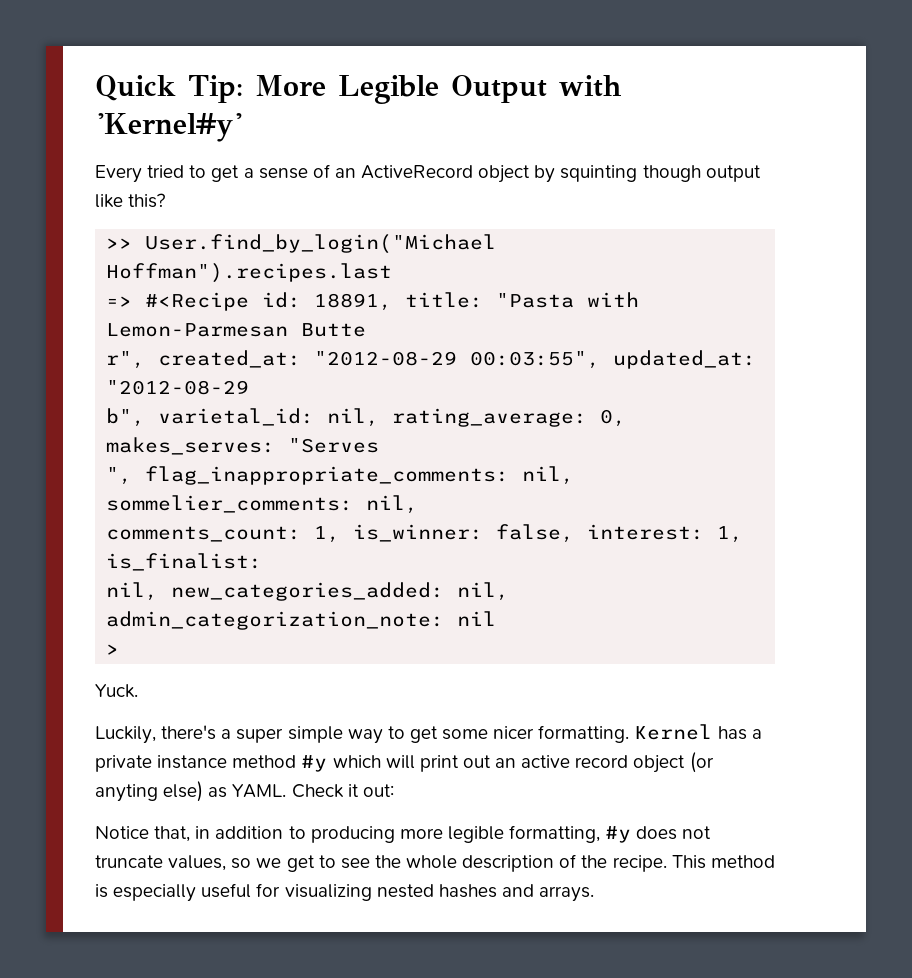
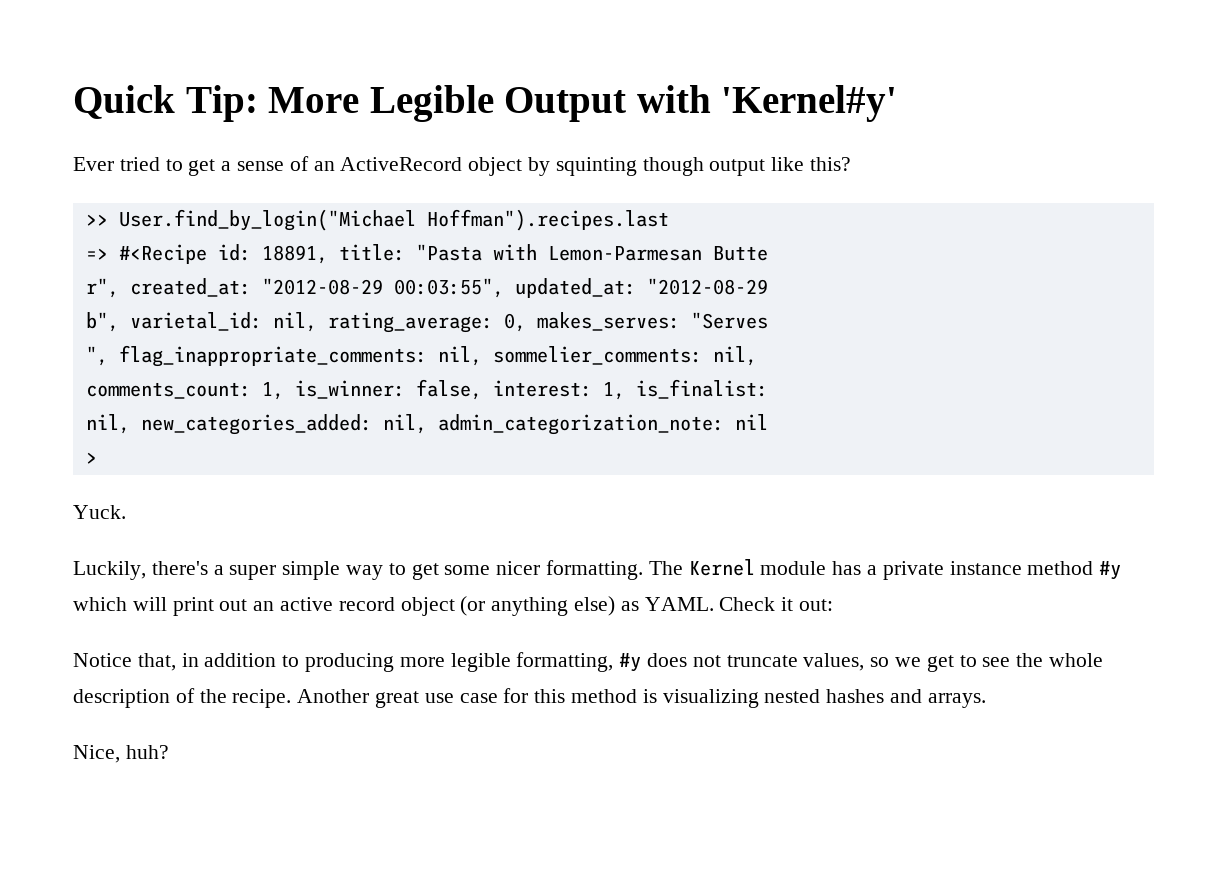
- Every tried to get a sense of an ActiveRecord object by squinting though output like this?
+ Ever tried to get a sense of an ActiveRecord object by squinting though output like this?
- Kernel has a private instance method #y which will print out an active record object (or anyting else) as YAML.
+ The Kernel module has a private instance method #y which will print out an active record object (or anything else) as YAML.
- This method is especially useful for visualizing nested hashes and arrays.
+ Another great use case for this method is visualizing nested hashes and arrays.
+ Nice, huh?

